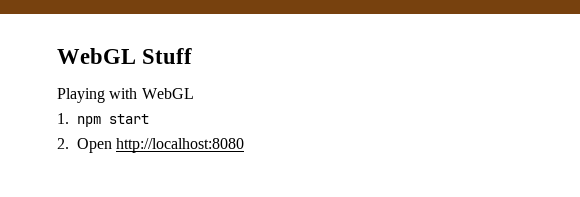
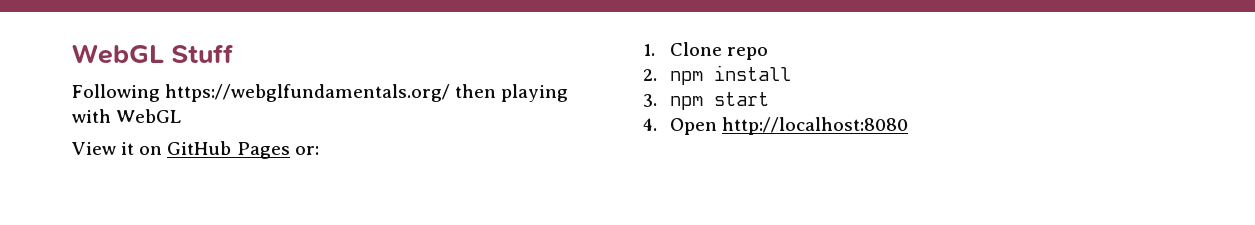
- Playing with WebGL
- 1. npm start
+ Following https://webglfundamentals.org/ then playing with WebGL
+ View it on GitHub Pages or:
+ 1. Clone repo
+ 2. npm install
+ 3. npm start
- 2. Open http://localhost:8080
+ 4. Open http://localhost:8080

